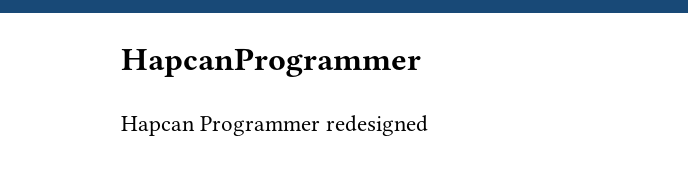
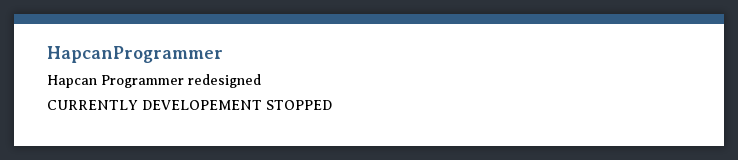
+ CURRENTLY DEVELOPEMENT STOPPED

